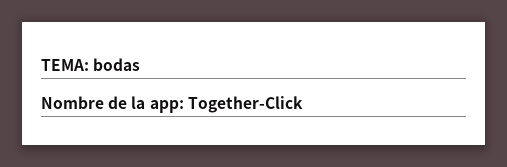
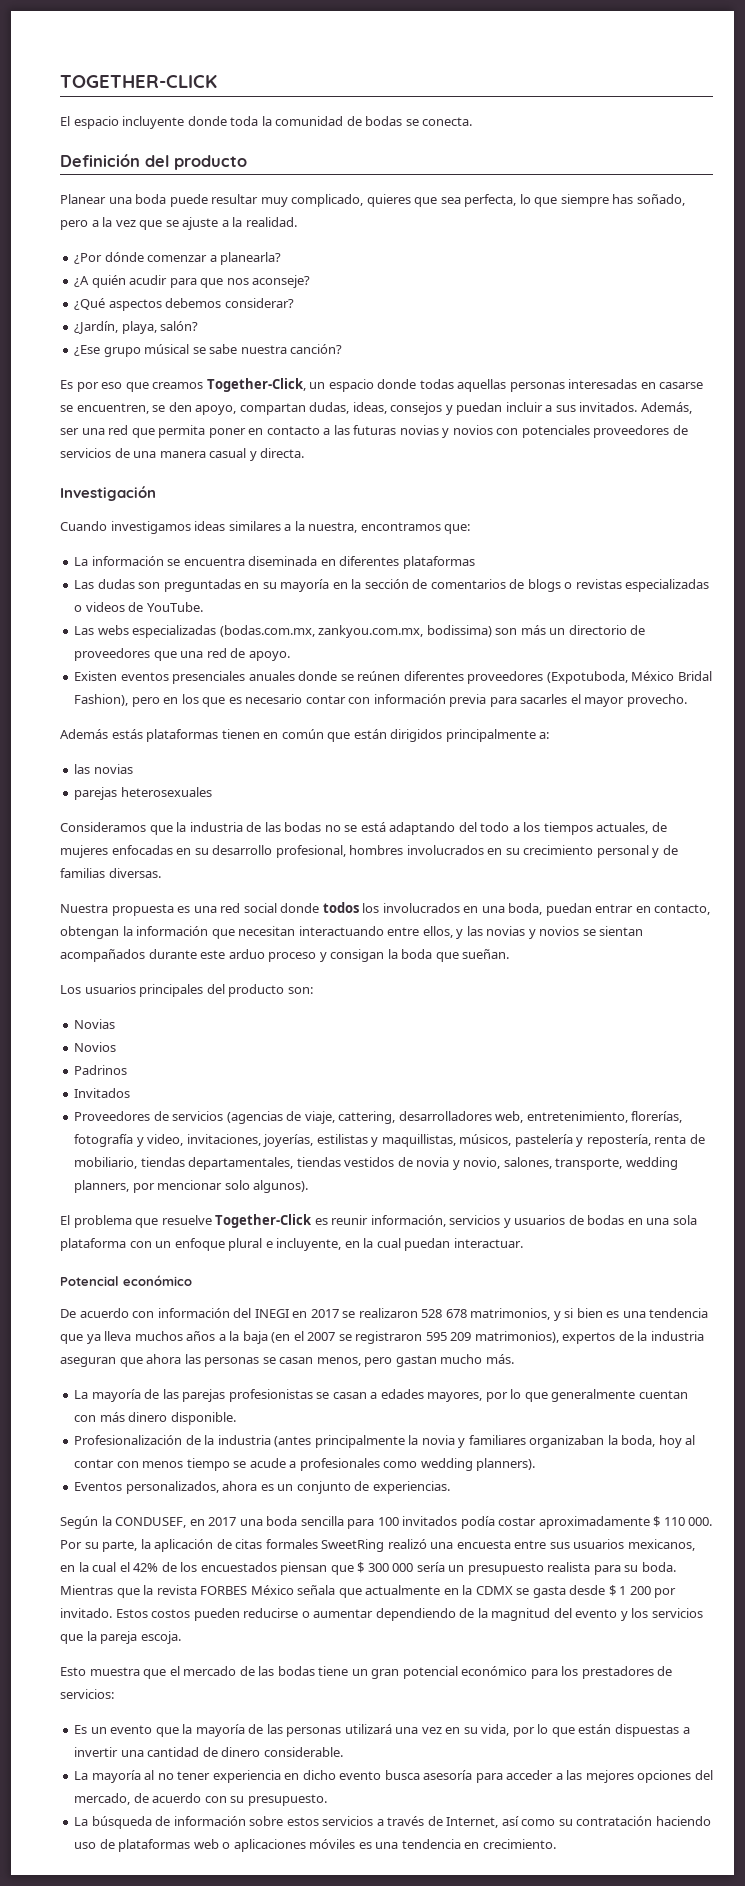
- TEMA: bodas
- Nombre de la app: Together-Click
+ TOGETHER-CLICK
+ El espacio incluyente donde toda la comunidad de bodas se conecta.
+ Definición del producto
+ Planear una boda puede resultar muy complicado, quieres que sea perfecta, lo que siempre has soñado, pero a la vez que se ajuste a la realidad.
+ ¿Por dónde comenzar a planearla?
+ ¿A quién acudir para que nos aconseje?
+ ¿Qué aspectos debemos considerar?
+ ¿Jardín, playa, salón?
+ ¿Ese grupo músical se sabe nuestra canción?
+ Es por eso que creamos Together-Click, un espacio donde todas aquellas personas interesadas en casarse se encuentren, se den apoyo, compartan dudas, ideas, consejos y puedan incluir a sus invitados. Además, ser una red que permita poner en contacto a las futuras novias y novios con potenciales proveedores de servicios de una manera casual y directa.
+ Investigación
+ Cuando investigamos ideas similares a la nuestra, encontramos que:
+ La información se encuentra diseminada en diferentes plataformas
+ Las dudas son preguntadas en su mayoría en la sección de comentarios de blogs o revistas especializadas o videos de YouTube.
+ Las webs especializadas (bodas.com.mx, zankyou.com.mx, bodissima) son más un directorio de proveedores que una red de apoyo.
+ Existen eventos presenciales anuales donde se reúnen diferentes proveedores (Expotuboda, México Bridal Fashion), pero en los que es necesario contar con información previa para sacarles el mayor provecho.
+ Además estás plataformas tienen en común que están dirigidos principalmente a:
+ las novias
+ parejas heterosexuales
+ Consideramos que la industria de las bodas no se está adaptando del todo a los tiempos actuales, de mujeres enfocadas en su desarrollo profesional, hombres involucrados en su crecimiento personal y de familias diversas.
+ Nuestra propuesta es una red social donde todos los involucrados en una boda, puedan entrar en contacto, obtengan la información que necesitan interactuando entre ellos, y las novias y novios se sientan acompañados durante este arduo proceso y consigan la boda que sueñan.
+ Los usuarios principales del producto son:
+ Novias
+ Novios
+ Padrinos
+ Invitados
+ Proveedores de servicios (agencias de viaje, cattering, desarrolladores web, entretenimiento, florerías, fotografía y video, invitaciones, joyerías, estilistas y maquillistas, músicos, pastelería y repostería, renta de mobiliario, tiendas departamentales, tiendas vestidos de novia y novio, salones, transporte, wedding planners, por mencionar solo algunos).
+ El problema que resuelve Together-Click es reunir información, servicios y usuarios de bodas en una sola plataforma con un enfoque plural e incluyente, en la cual puedan interactuar.
+ Potencial económico
+ De acuerdo con información del INEGI en 2017 se realizaron 528 678 matrimonios, y si bien es una tendencia que ya lleva muchos años a la baja (en el 2007 se registraron 595 209 matrimonios), expertos de la industria aseguran que ahora las personas se casan menos, pero gastan mucho más.
+ La mayoría de las parejas profesionistas se casan a edades mayores, por lo que generalmente cuentan con más dinero disponible.
+ Profesionalización de la industria (antes principalmente la novia y familiares organizaban la boda, hoy al contar con menos tiempo se acude a profesionales como wedding planners).
+ Eventos personalizados, ahora es un conjunto de experiencias.
+ Según la CONDUSEF, en 2017 una boda sencilla para 100 invitados podía costar aproximadamente $ 110 000. Por su parte, la aplicación de citas formales SweetRing realizó una encuesta entre sus usuarios mexicanos, en la cual el 42% de los encuestados piensan que $ 300 000 sería un presupuesto realista para su boda. Mientras que la revista FORBES México señala que actualmente en la CDMX se gasta desde $ 1 200 por invitado. Estos costos pueden reducirse o aumentar dependiendo de la magnitud del evento y los servicios que la pareja escoja.
+ Esto muestra que el mercado de las bodas tiene un gran potencial económico para los prestadores de servicios:
+ Es un evento que la mayoría de las personas utilizará una vez en su vida, por lo que están dispuestas a invertir una cantidad de dinero considerable.
+ La mayoría al no tener experiencia en dicho evento busca asesoría para acceder a las mejores opciones del mercado, de acuerdo con su presupuesto.
+ La búsqueda de información sobre estos servicios a través de Internet, así como su contratación haciendo uso de plataformas web o aplicaciones móviles es una tendencia en crecimiento.

